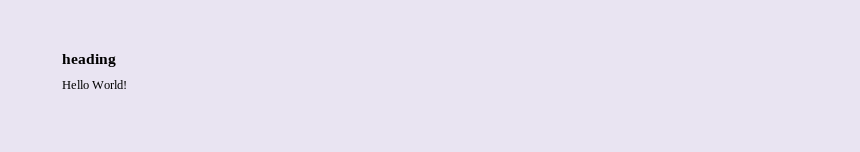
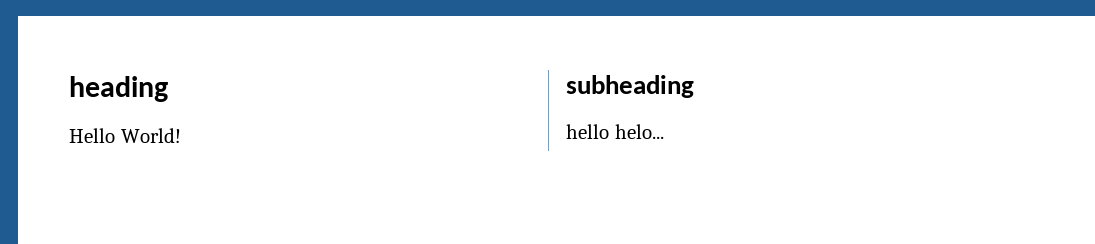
+ subheading
+ hello helo...

